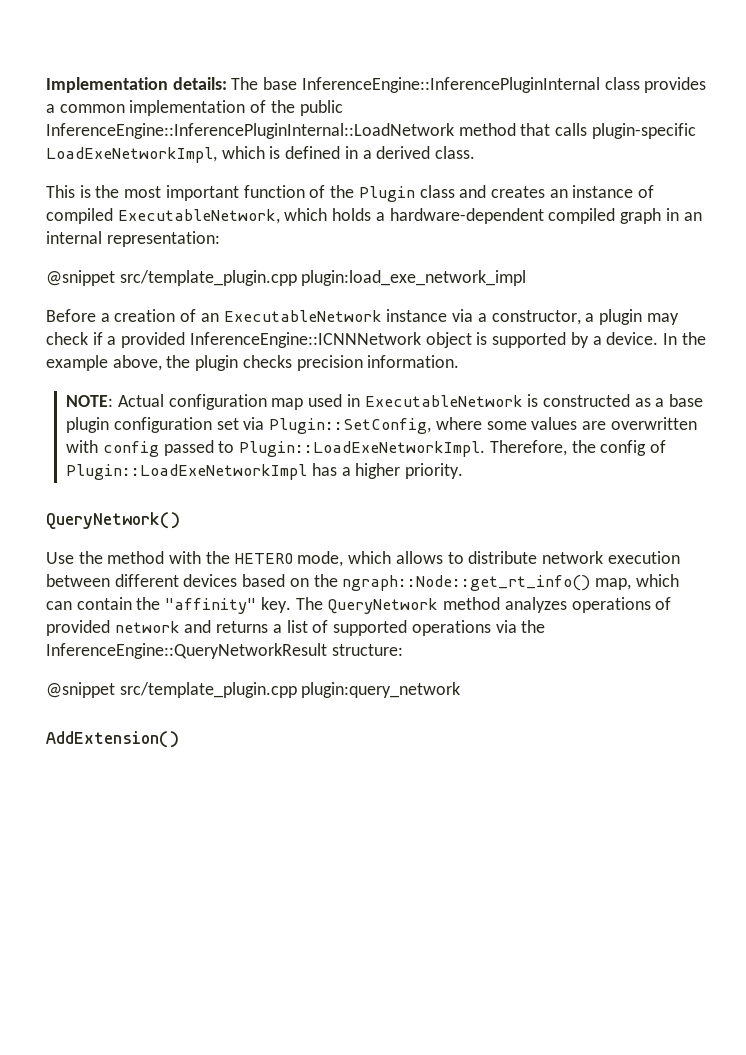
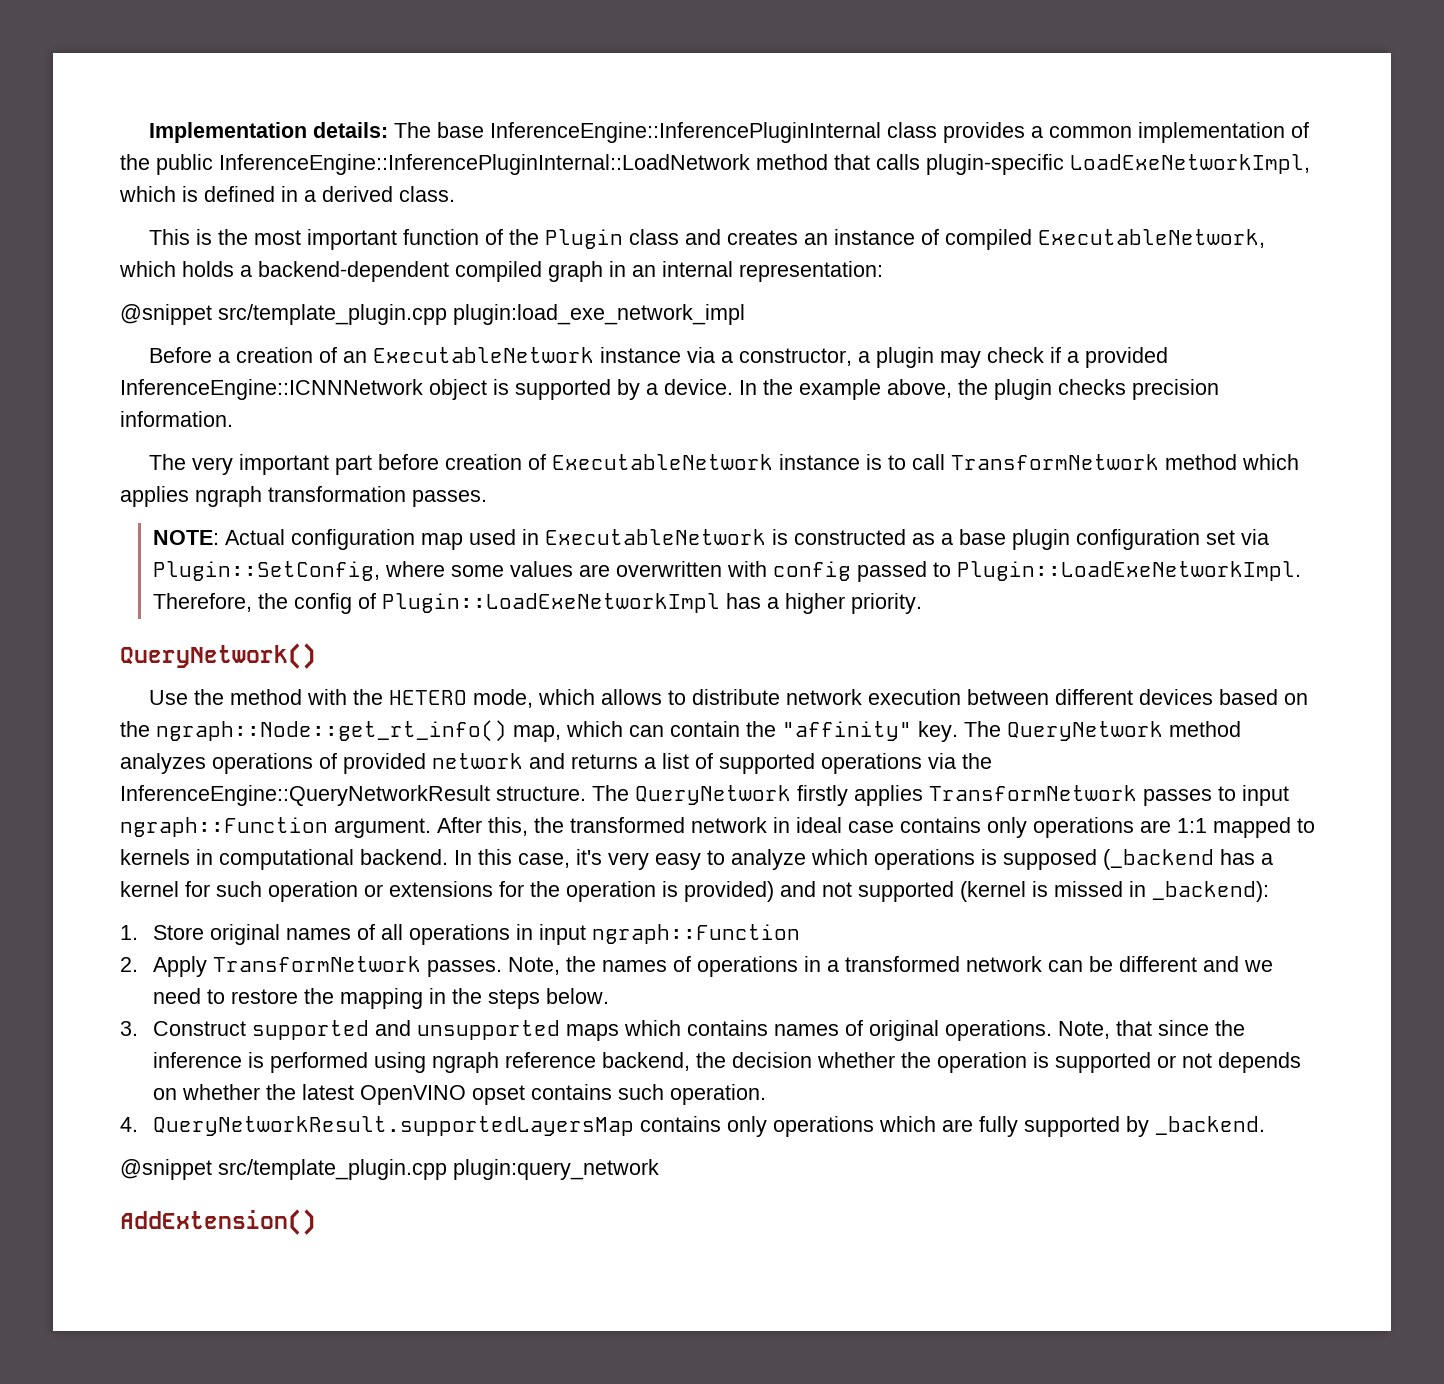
- This is the most important function of the Plugin class and creates an instance of compiled ExecutableNetwork, which holds a hardware-dependent compiled graph in an internal representation:
+ This is the most important function of the Plugin class and creates an instance of compiled ExecutableNetwork, which holds a backend-dependent compiled graph in an internal representation:
+ The very important part before creation of ExecutableNetwork instance is to call TransformNetwork method which applies ngraph transformation passes.
- The QueryNetwork method analyzes operations of provided network and returns a list of supported operations via the InferenceEngine::QueryNetworkResult structure:
+ The QueryNetwork method analyzes operations of provided network and returns a list of supported operations via the InferenceEngine::QueryNetworkResult structure. The QueryNetwork firstly applies TransformNetwork passes to input ngraph::Function argument. After this, the transformed network in ideal case contains only operations are 1:1 mapped to kernels in computational backend. In this case, it's very easy to analyze which operations is supposed (_backend has a kernel for such operation or extensions for the operation is provided) and not supported (kernel is missed in _backend):
+ 1. Store original names of all operations in input ngraph::Function
+ 2. Apply TransformNetwork passes. Note, the names of operations in a transformed network can be different and we need to restore the mapping in the steps below.
+ 3. Construct supported and unsupported maps which contains names of original operations. Note, that since the inference is performed using ngraph reference backend, the decision whether the operation is supported or not depends on whether the latest OpenVINO opset contains such operation.
+ 4. QueryNetworkResult.supportedLayersMap contains only operations which are fully supported by _backend.

